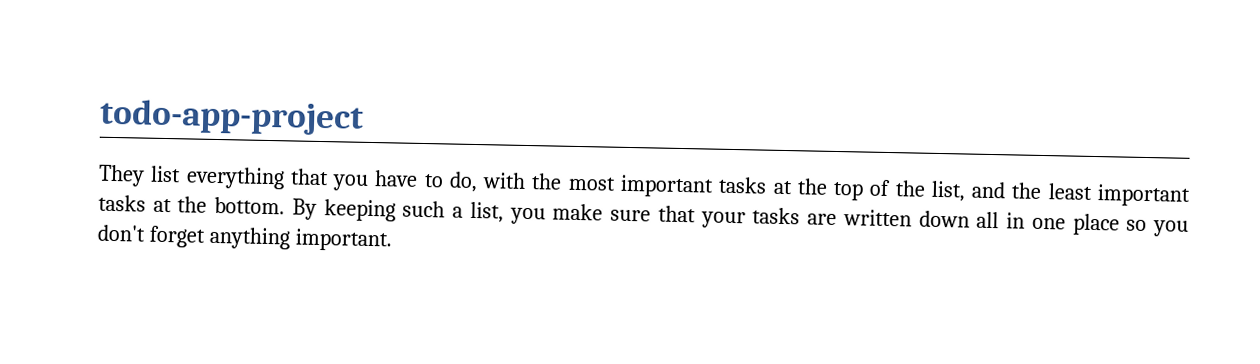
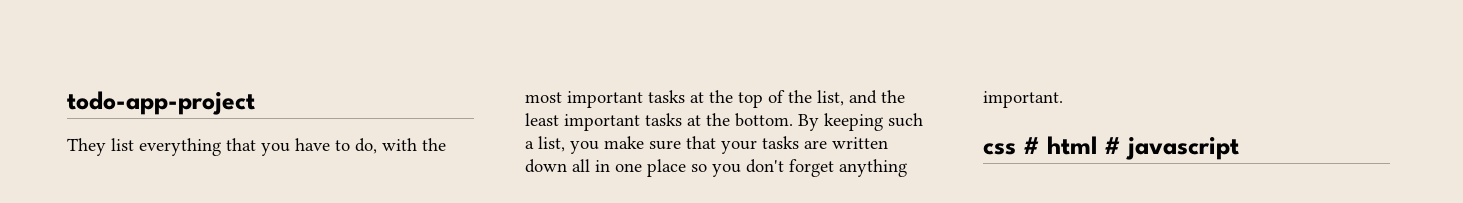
+ css # html # javascript

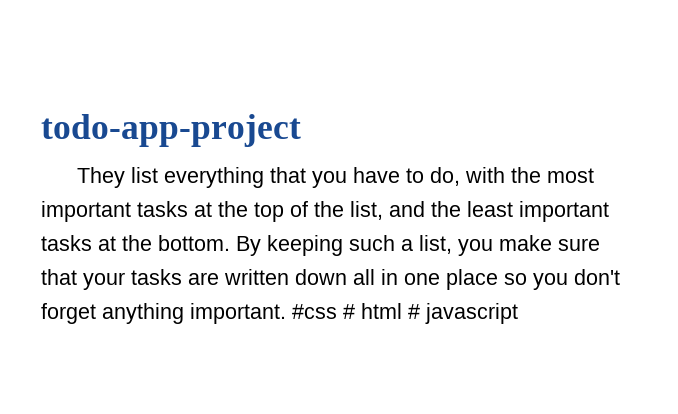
- By keeping such a list, you make sure that your tasks are written down all in one place so you don't forget anything important.
- css # html # javascript
+ By keeping such a list, you make sure that your tasks are written down all in one place so you don't forget anything important. #css # html # javascript

